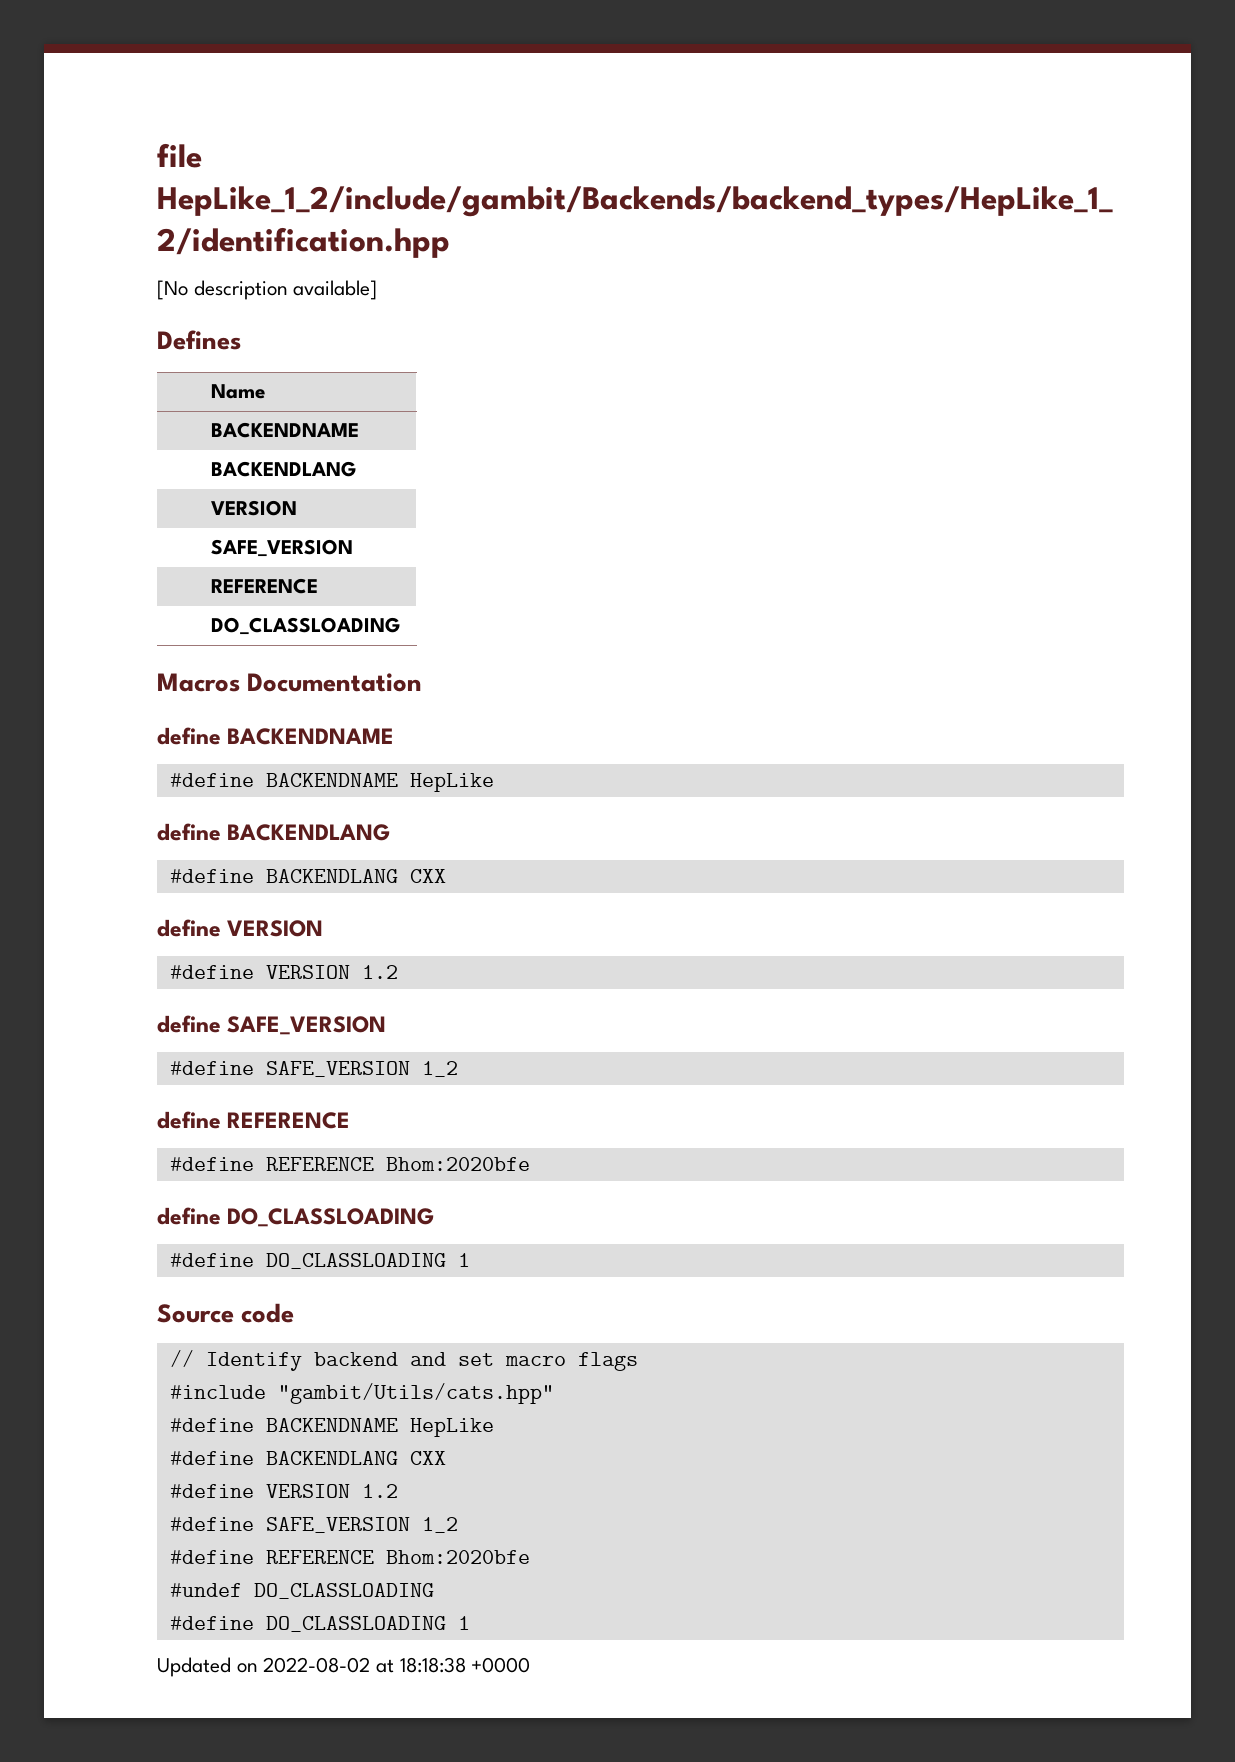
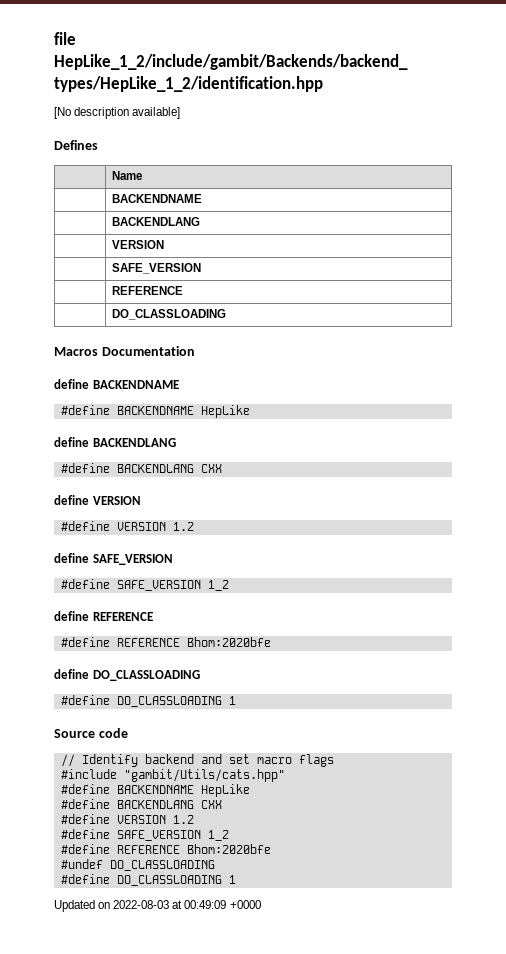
- Updated on 2022-08-02 at 18:18:38 +0000
+ Updated on 2022-08-03 at 00:49:09 +0000

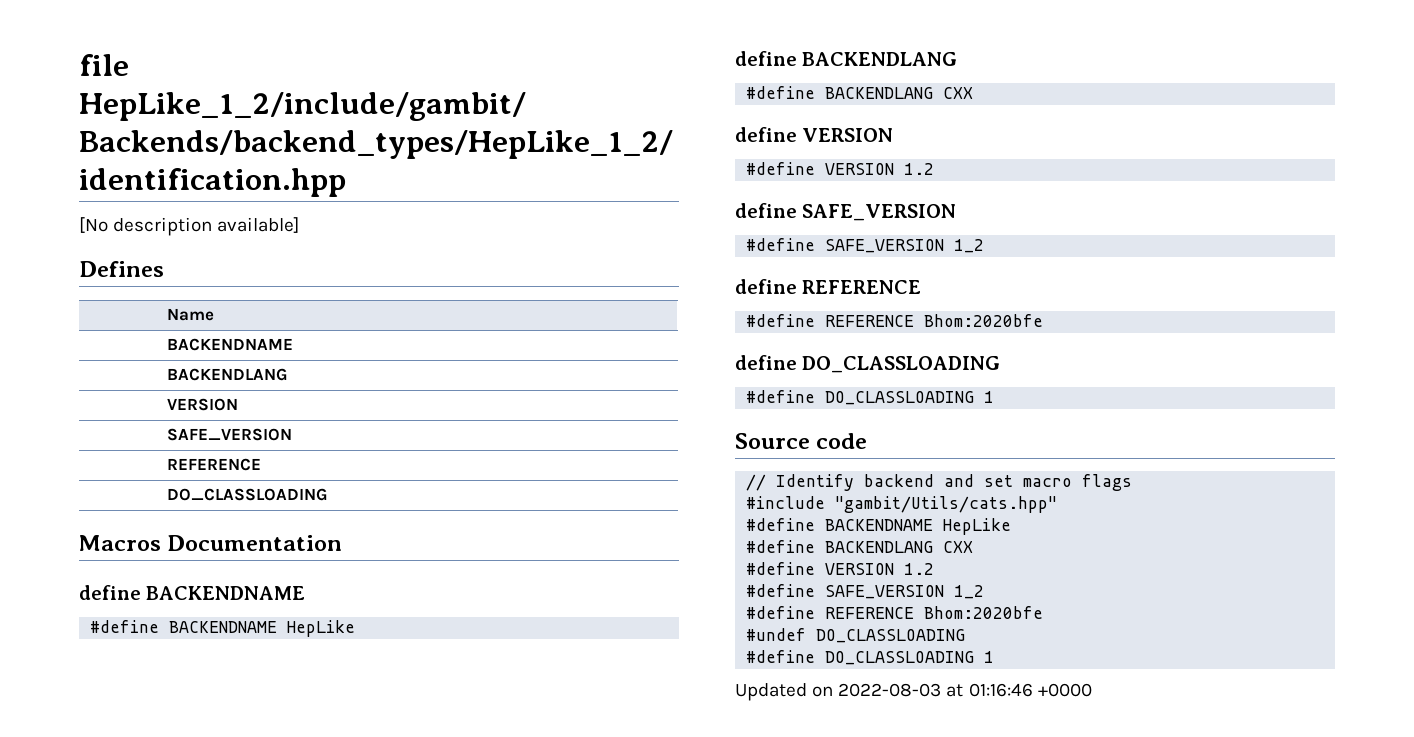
- Updated on 2022-08-03 at 00:49:09 +0000
+ Updated on 2022-08-03 at 01:16:46 +0000

